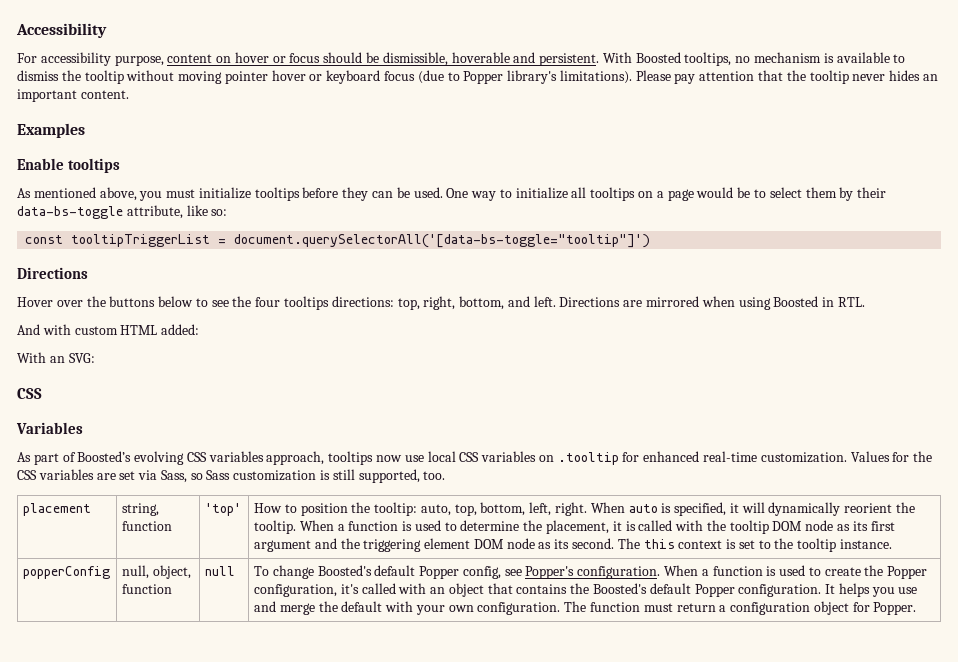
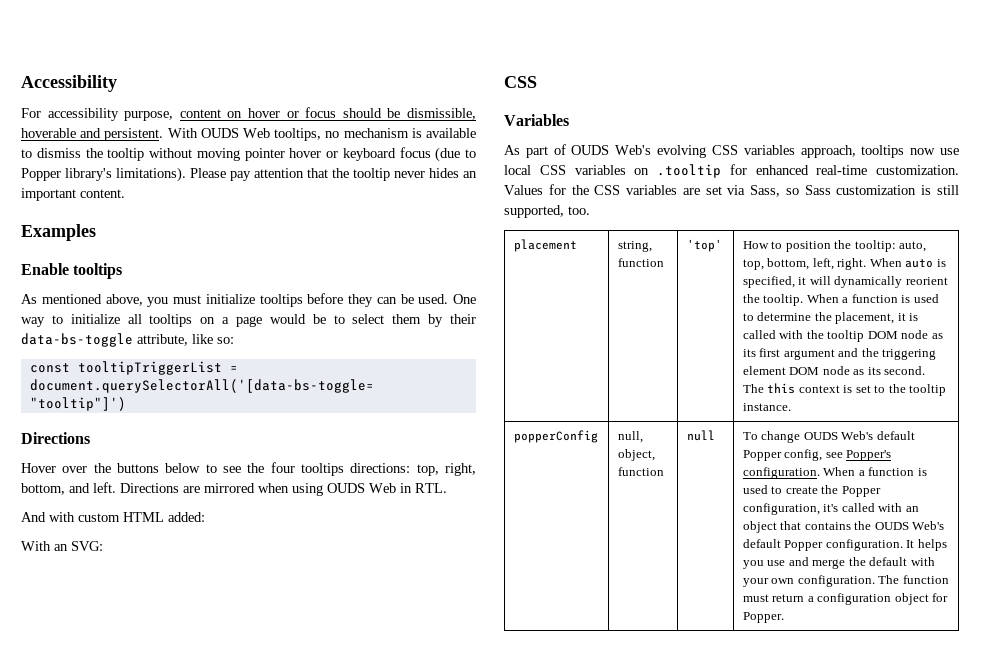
- With Boosted tooltips, no mechanism is available to dismiss the tooltip without moving pointer hover or keyboard focus (due to Popper library's limitations).
+ With OUDS Web tooltips, no mechanism is available to dismiss the tooltip without moving pointer hover or keyboard focus (due to Popper library's limitations).
- Directions are mirrored when using Boosted in RTL.
+ Directions are mirrored when using OUDS Web in RTL.
- As part of Boosted’s evolving CSS variables approach, tooltips now use local CSS variables on .tooltip for enhanced real-time customization.
+ As part of OUDS Web's evolving CSS variables approach, tooltips now use local CSS variables on .tooltip for enhanced real-time customization.
- To change Boosted's default Popper config, see Popper's configuration.
+ To change OUDS Web's default Popper config, see Popper's configuration.
- When a function is used to create the Popper configuration, it's called with an object that contains the Boosted's default Popper configuration.
+ When a function is used to create the Popper configuration, it's called with an object that contains the OUDS Web's default Popper configuration.

